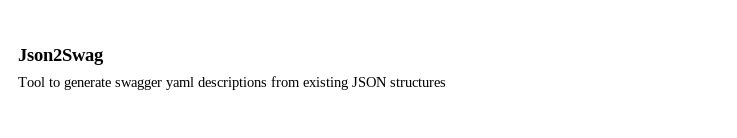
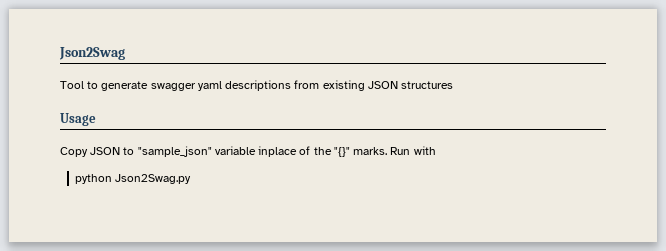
+ Usage
+ Copy JSON to "sample_json" variable inplace of the "{}" marks. Run with
+ python Json2Swag.py

